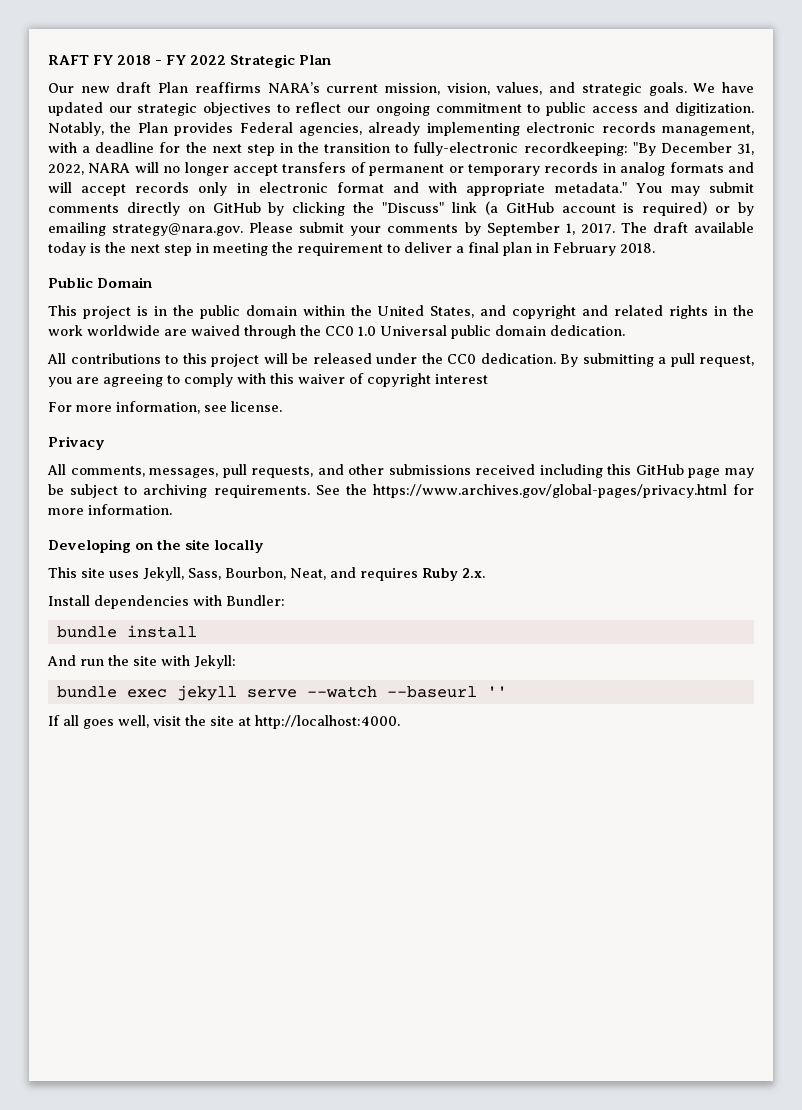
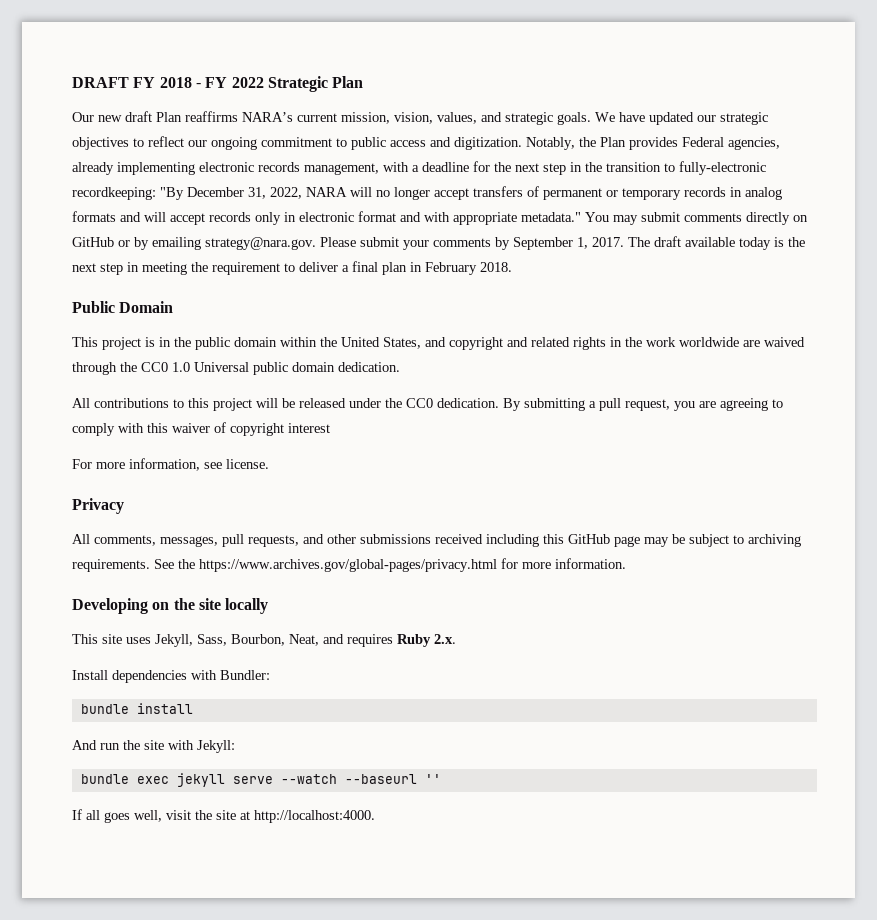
- RAFT FY 2018 - FY 2022 Strategic Plan
+ DRAFT FY 2018 - FY 2022 Strategic Plan
- You may submit comments directly on GitHub by clicking the "Discuss" link (a GitHub account is required) or by emailing strategy@nara.gov. Please submit your comments by September 1, 2017.
+ You may submit comments directly on GitHub or by emailing strategy@nara.gov. Please submit your comments by September 1, 2017.

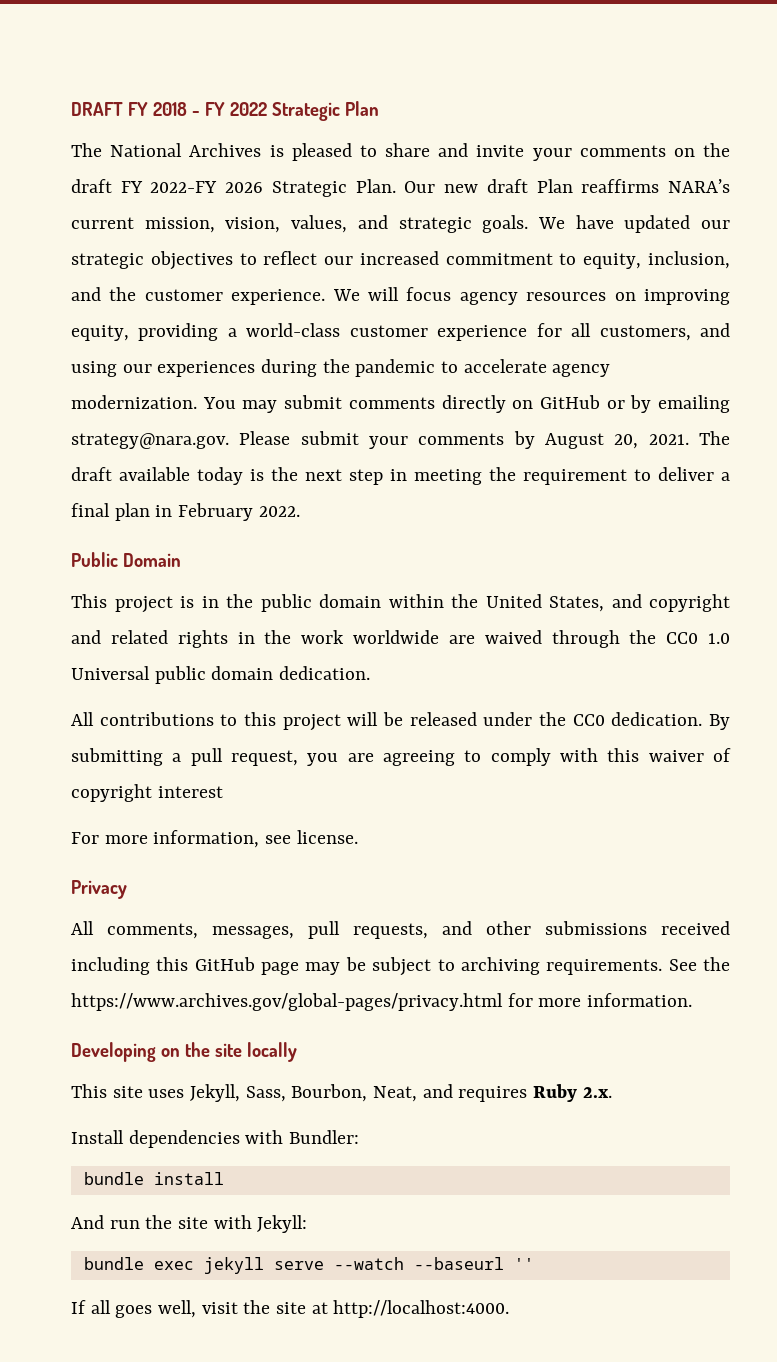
+ The National Archives is pleased to share and invite your comments on the draft FY 2022-FY 2026 Strategic Plan.
- We have updated our strategic objectives to reflect our ongoing commitment to public access and digitization. Notably, the Plan provides Federal agencies, already implementing electronic records management, with a deadline for the next step in the transition to fully-electronic recordkeeping: "By December 31, 2022, NARA will no longer accept transfers of permanent or temporary records in analog formats and will accept records only in electronic format and with appropriate metadata."
+ We have updated our strategic objectives to reflect our increased commitment to equity, inclusion, and the customer experience. We will focus agency resources on improving equity, providing a world-class customer experience for all customers, and using our experiences during the pandemic to accelerate agency modernization.
- You may submit comments directly on GitHub or by emailing strategy@nara.gov. Please submit your comments by September 1, 2017.
+ You may submit comments directly on GitHub or by emailing strategy@nara.gov. Please submit your comments by August 20, 2021.
- The draft available today is the next step in meeting the requirement to deliver a final plan in February 2018.
+ The draft available today is the next step in meeting the requirement to deliver a final plan in February 2022.

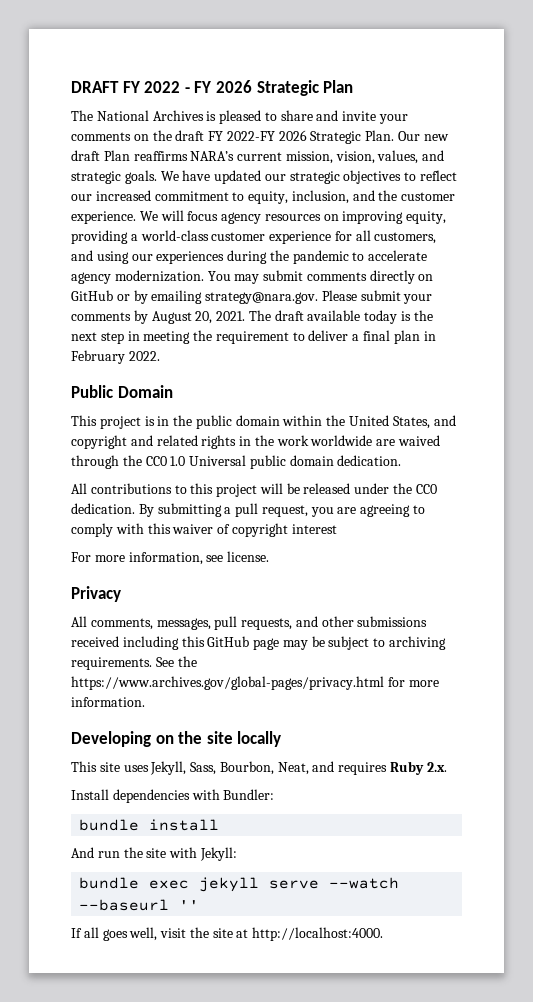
- DRAFT FY 2018 - FY 2022 Strategic Plan
+ DRAFT FY 2022 - FY 2026 Strategic Plan

